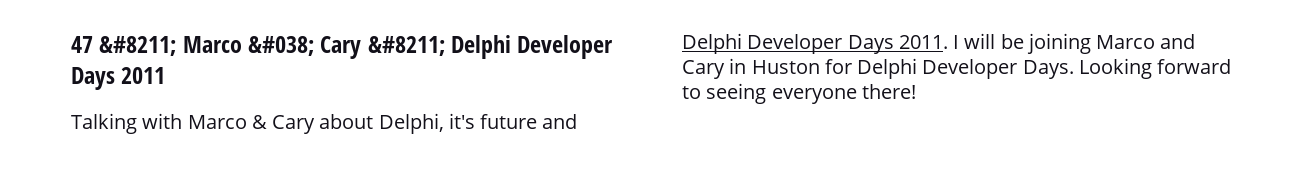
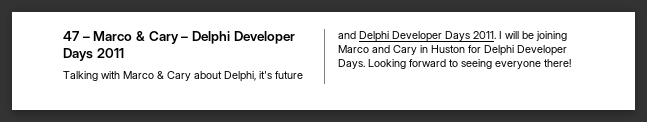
- 47 &#8211; Marco &#038; Cary &#8211; Delphi Developer Days 2011
+ 47 – Marco & Cary – Delphi Developer Days 2011

